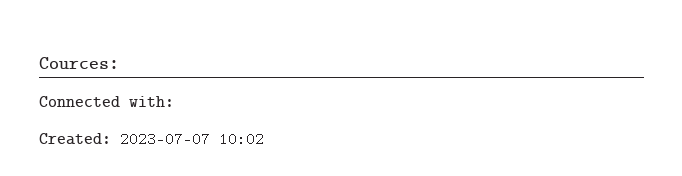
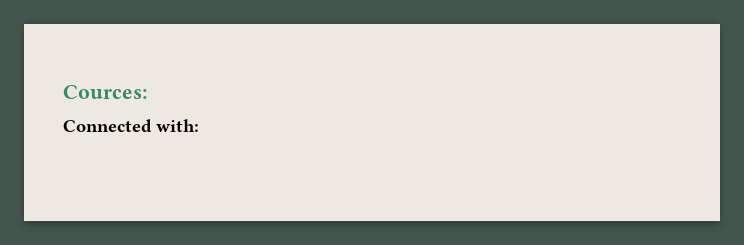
- Created: 2023-07-07 10:02

